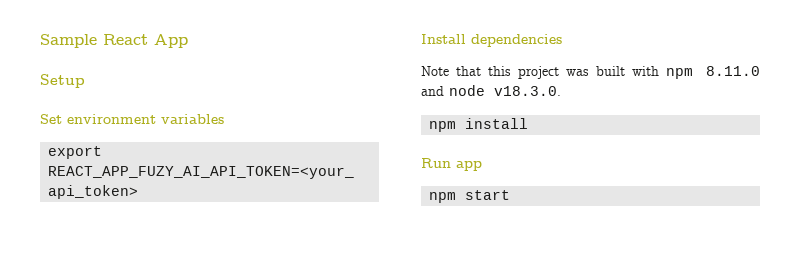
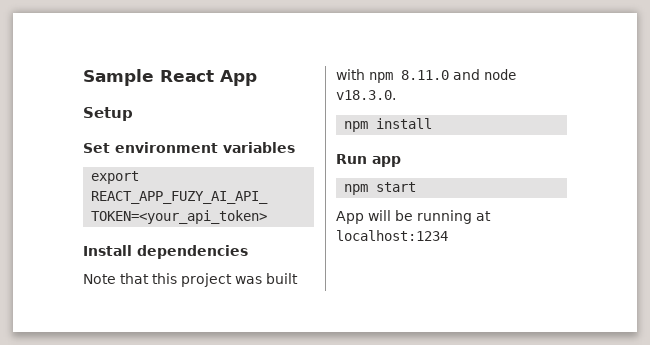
+ App will be running at localhost:1234

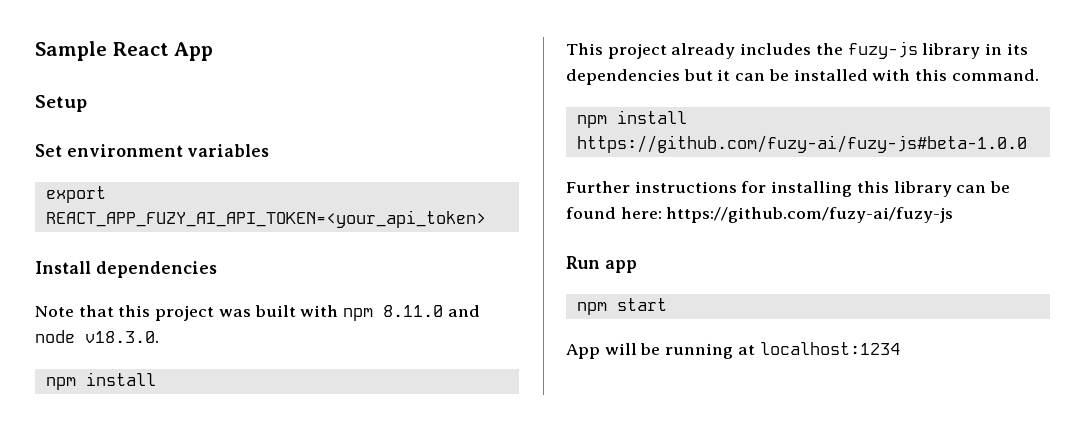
+ This project already includes the fuzy-js library in its dependencies but it can be installed with this command.
+ npm install https://github.com/fuzy-ai/fuzy-js#beta-1.0.0
+ Further instructions for installing this library can be found here: https://github.com/fuzy-ai/fuzy-js

